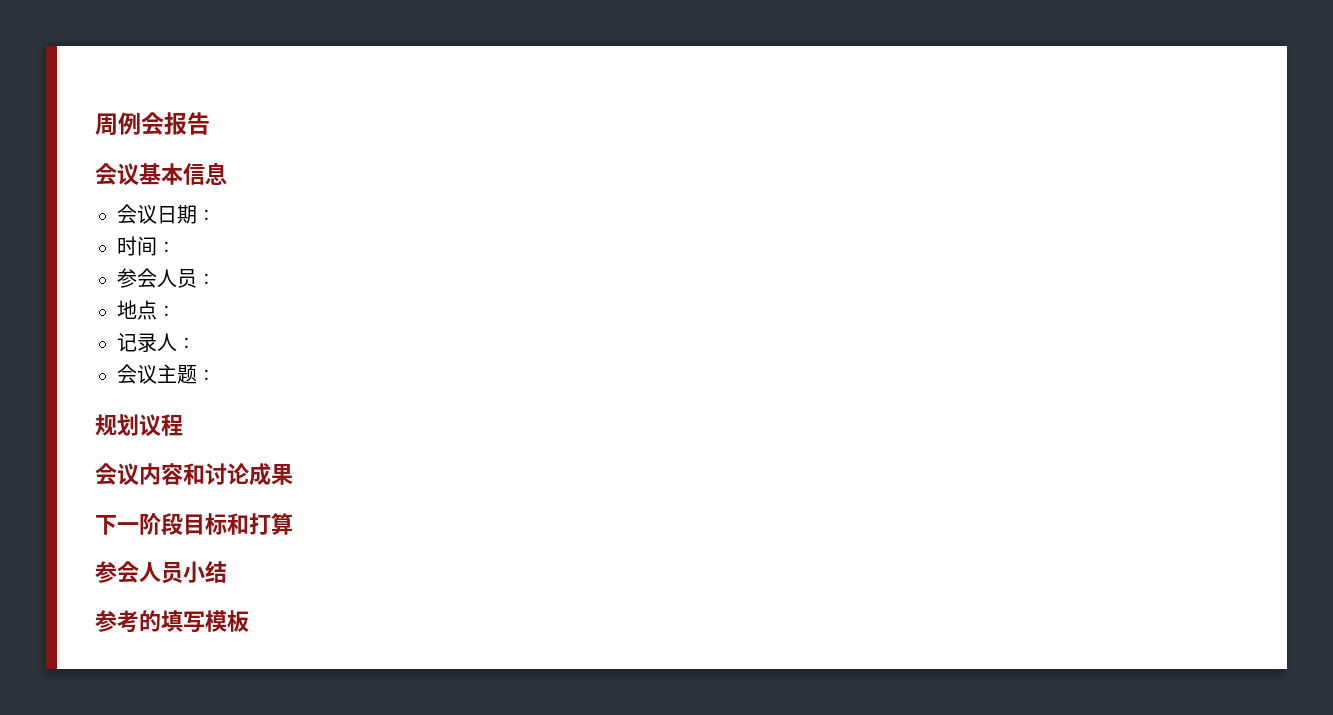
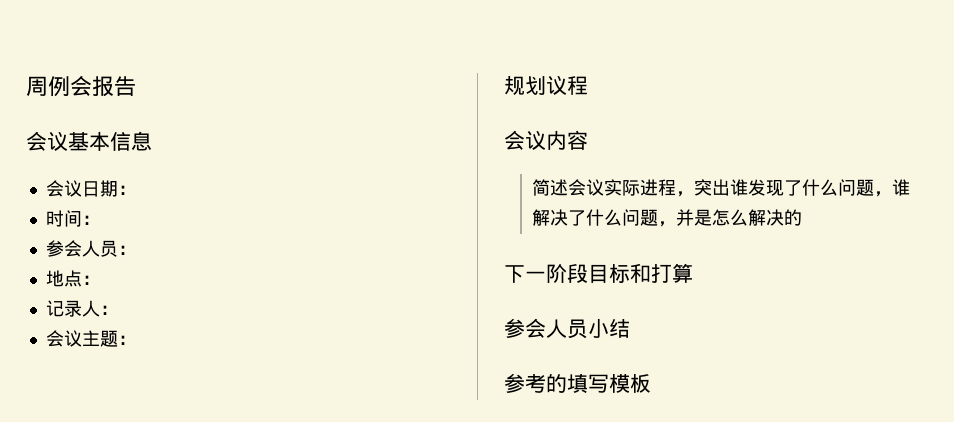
- 会议内容和讨论成果
+ 会议内容
+ 简述会议实际进程，突出谁发现了什么问题，谁解决了什么问题，并是怎么解决的

